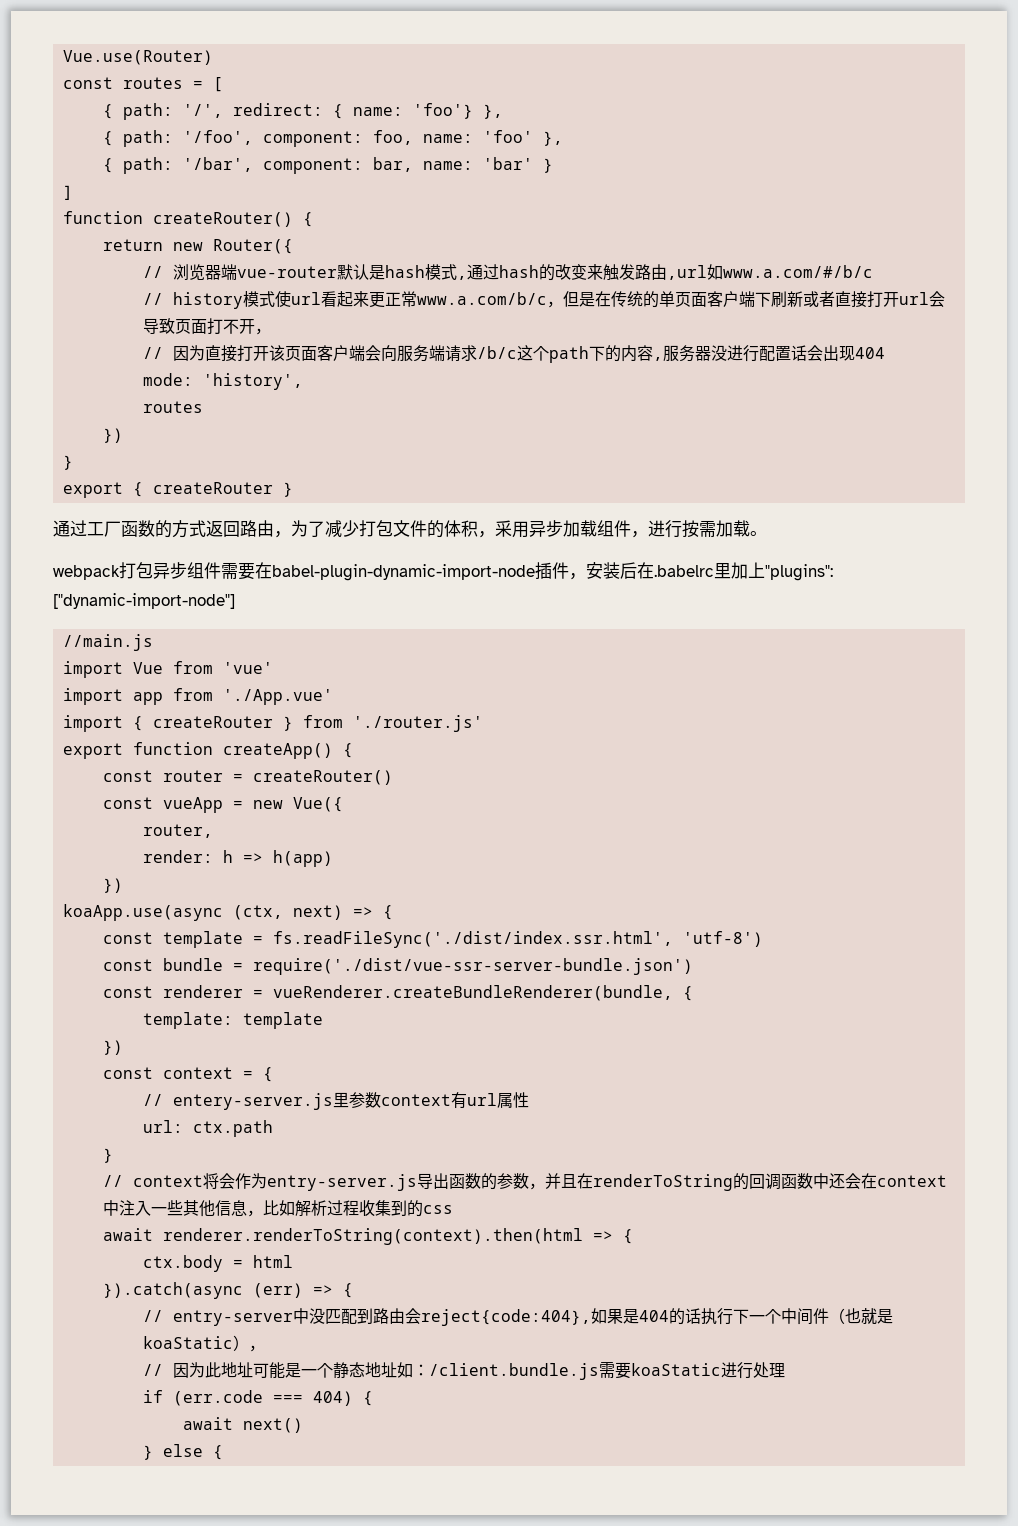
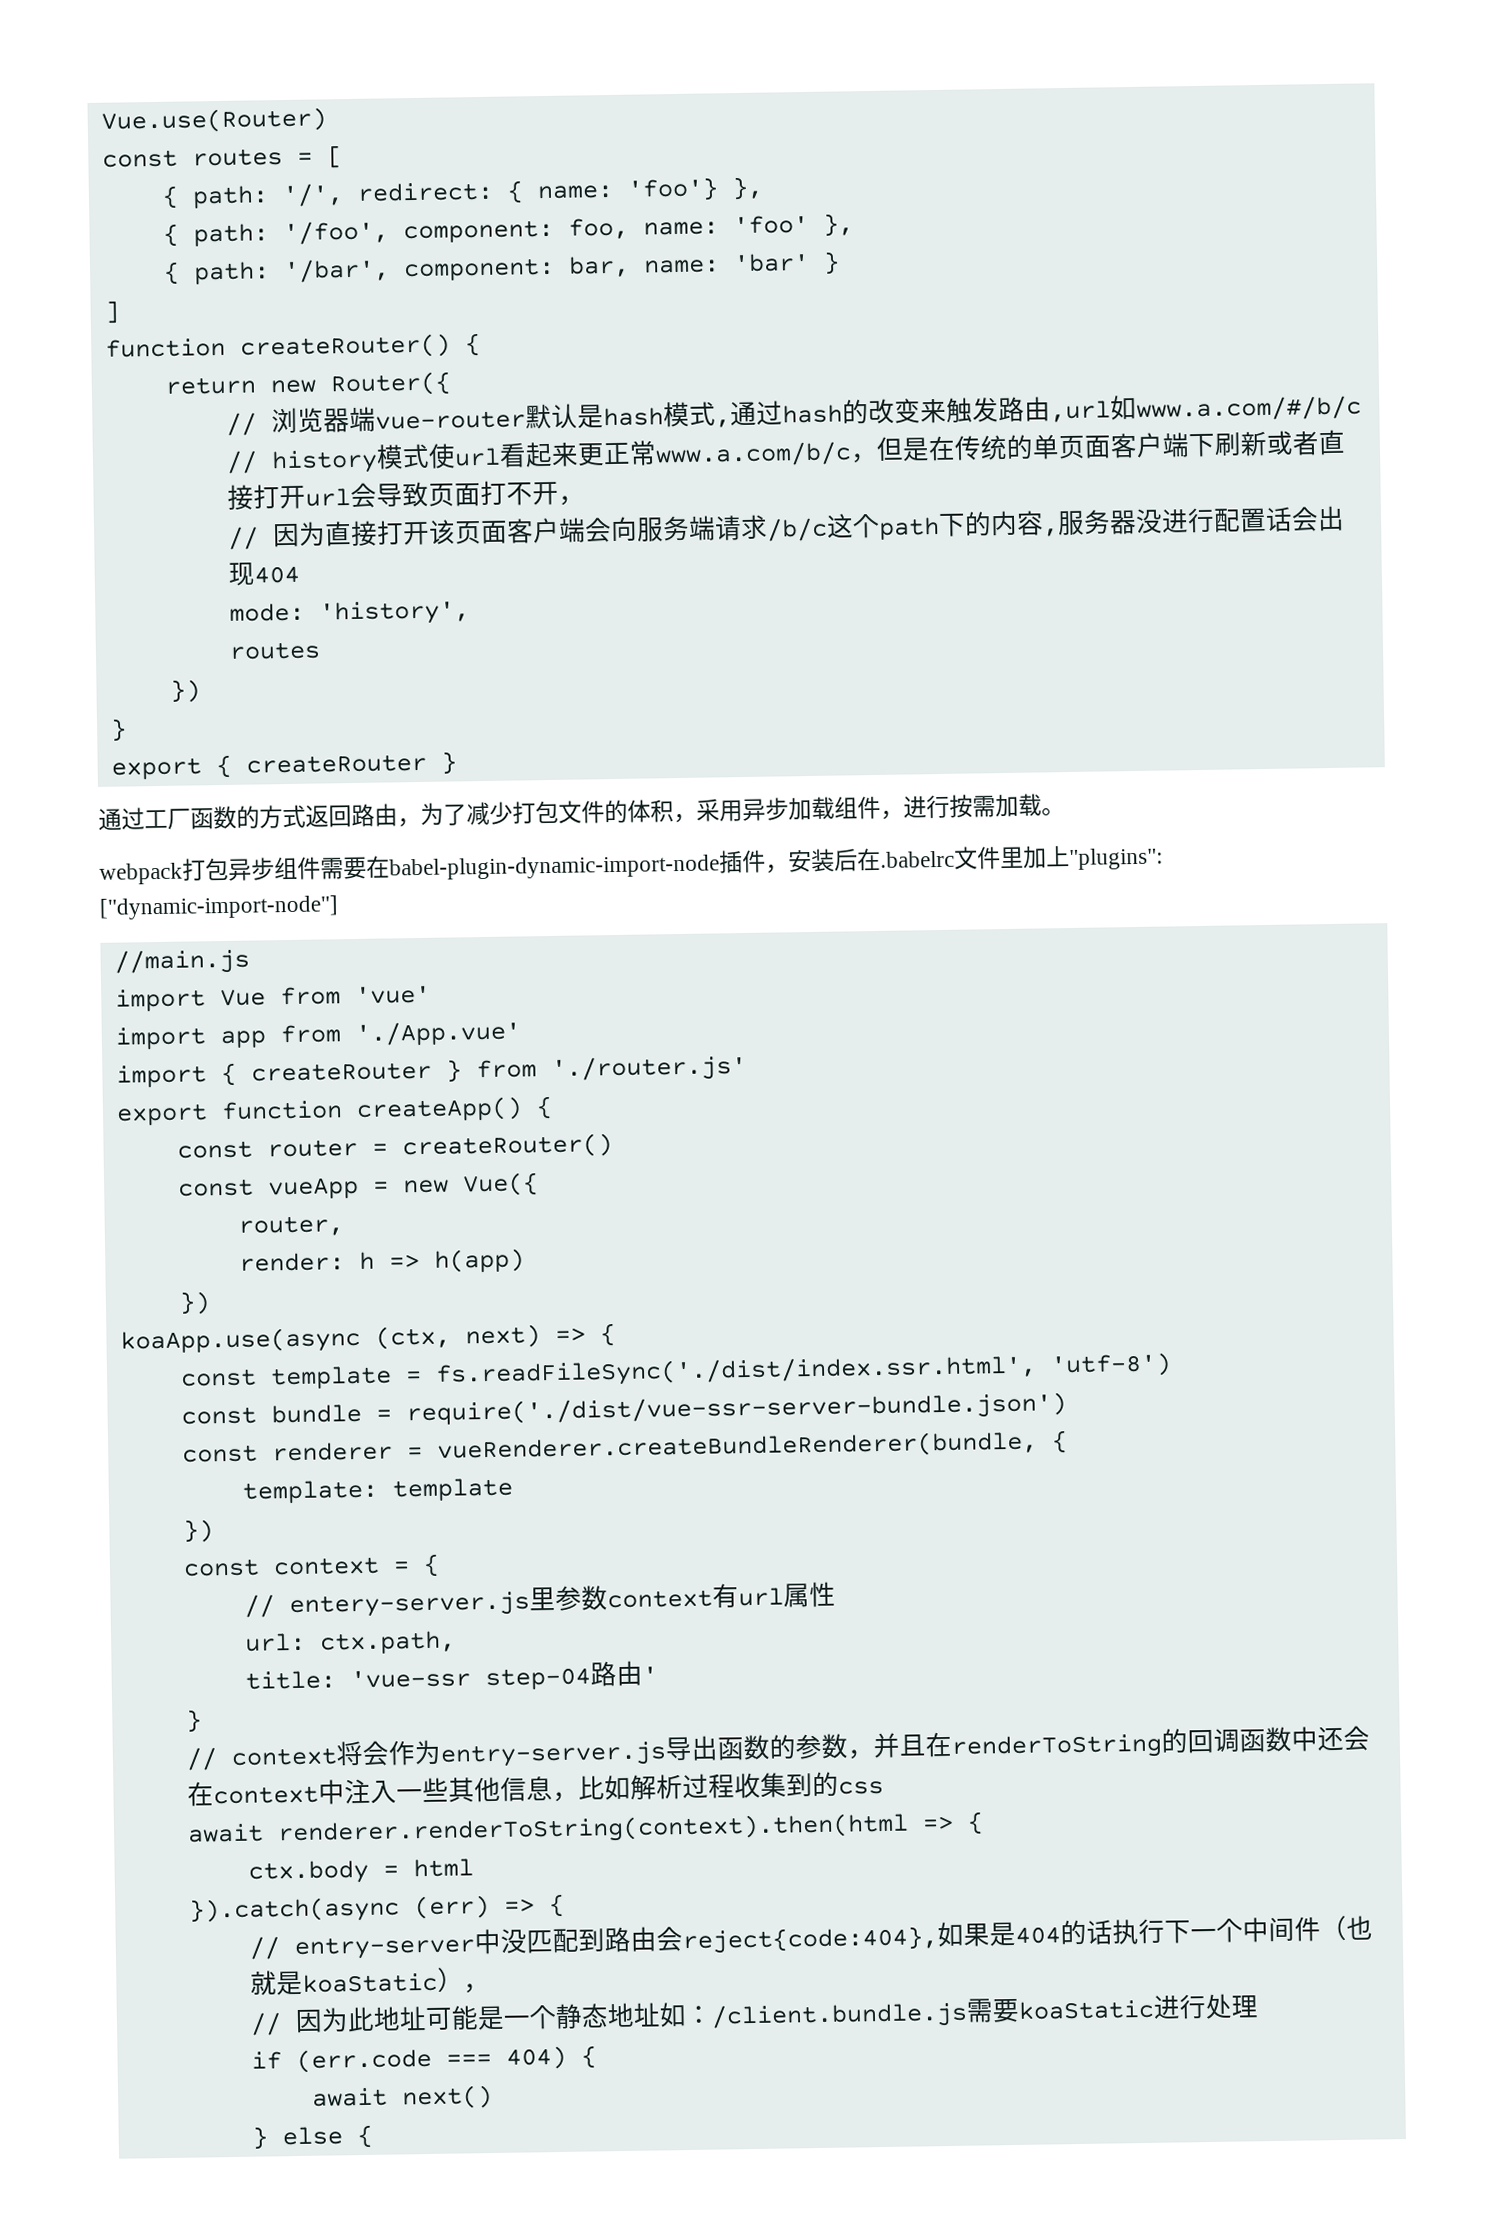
- webpack打包异步组件需要在babel-plugin-dynamic-import-node插件，安装后在.babelrc里加上"plugins": ["dynamic-import-node"]
+ webpack打包异步组件需要在babel-plugin-dynamic-import-node插件，安装后在.babelrc文件里加上"plugins": ["dynamic-import-node"]
- url: ctx.path
+ url: ctx.path,
+ title: 'vue-ssr step-04路由'

